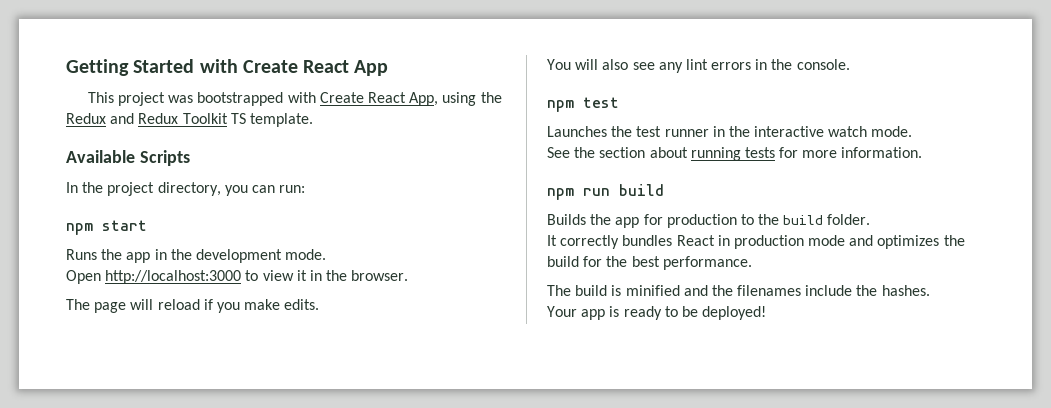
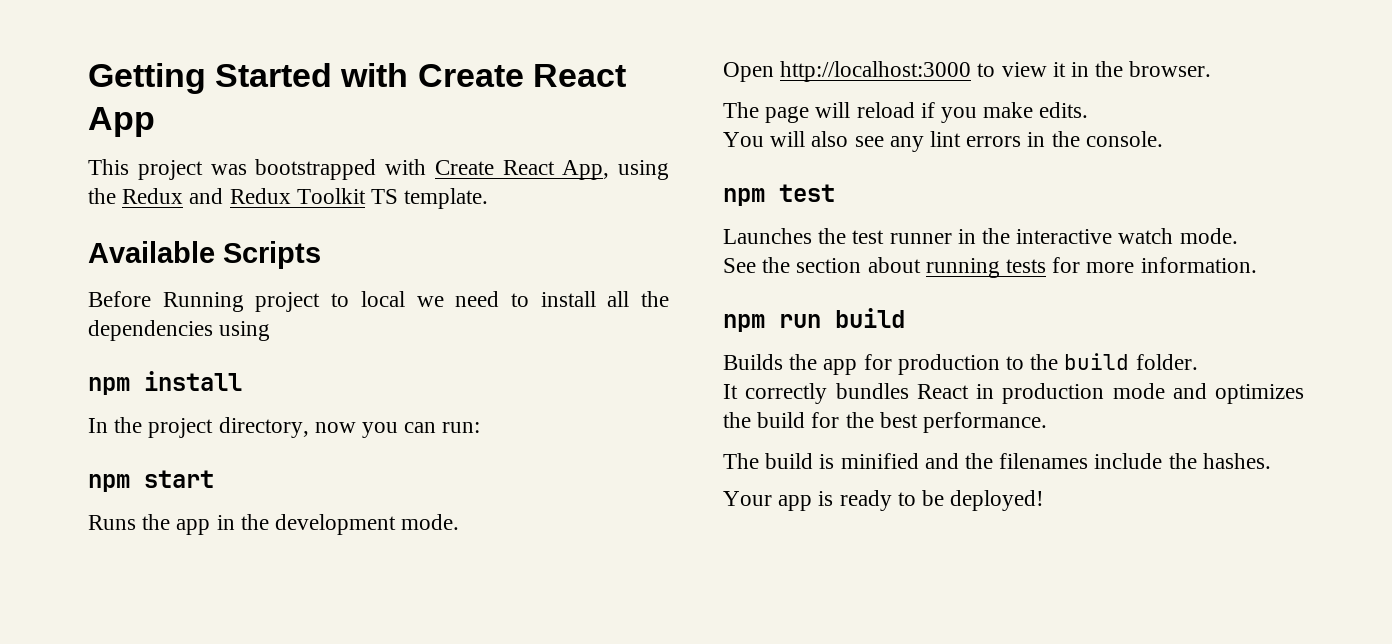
+ Before Running project to local we need to install all the dependencies using
+ npm install
- In the project directory, you can run:
+ In the project directory, now you can run:

